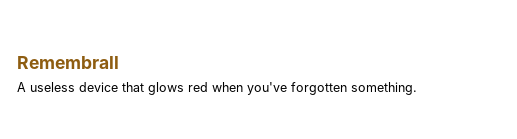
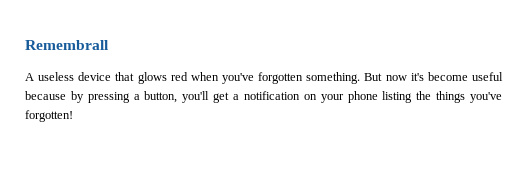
+ But now it's become useful because by pressing a button, you'll get a notification on your phone listing the things you've forgotten!

